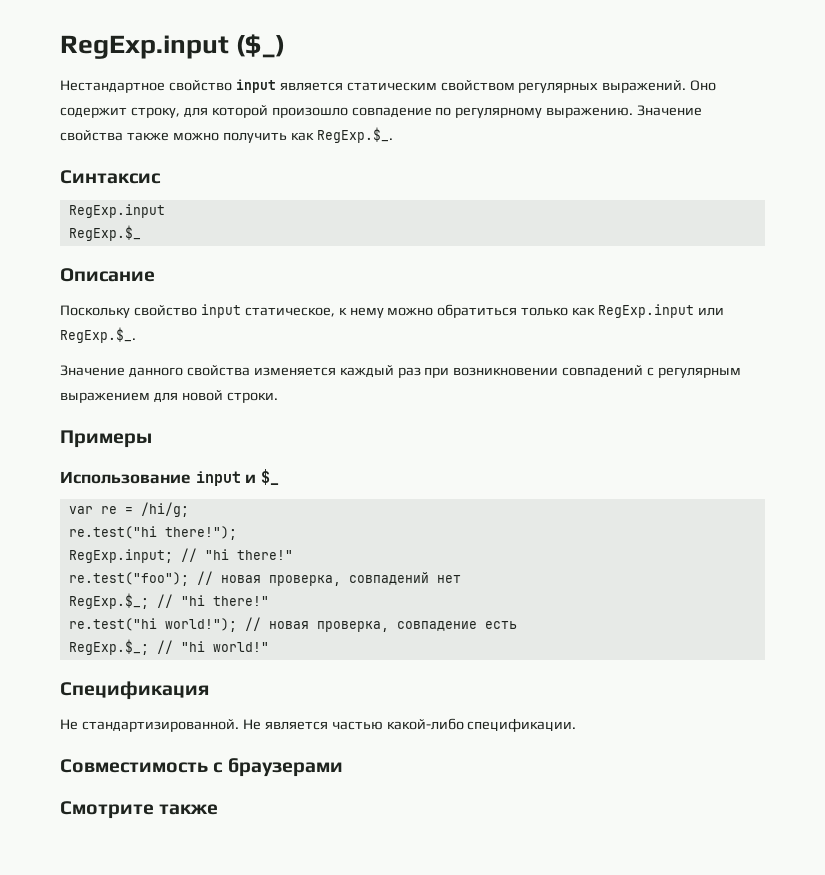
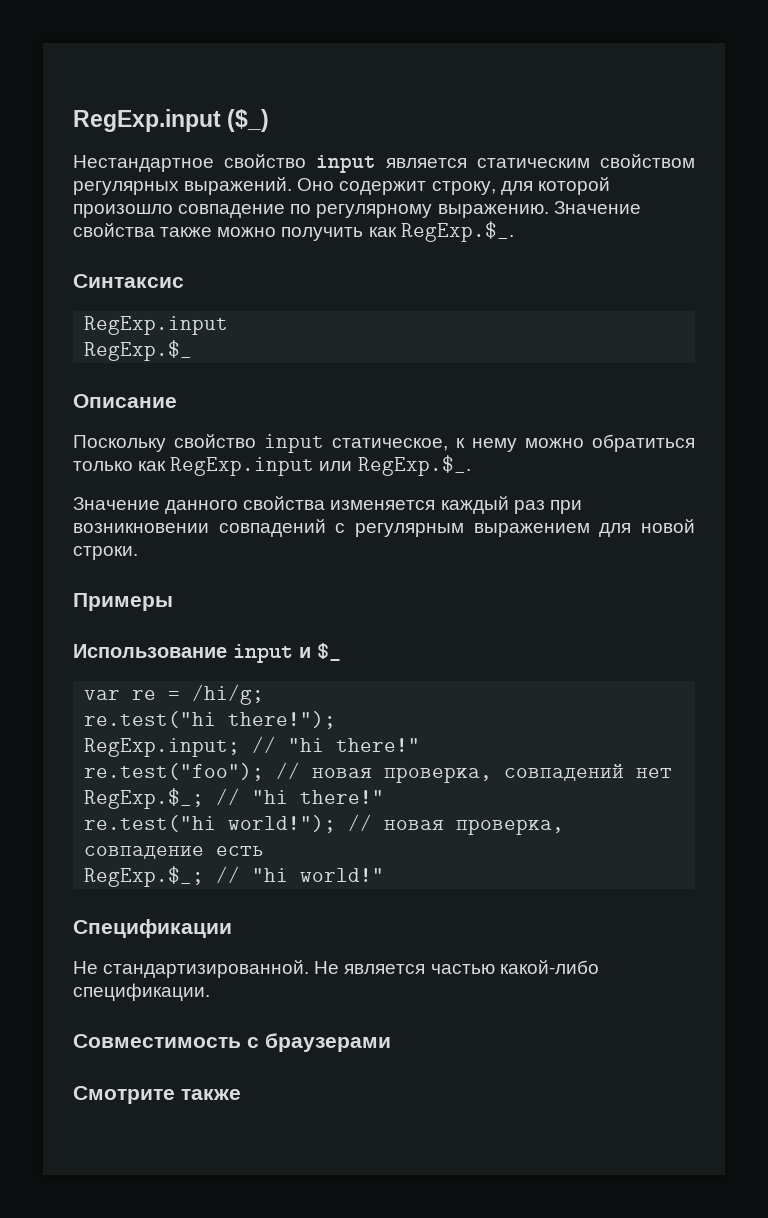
- Спецификация
+ Спецификации

